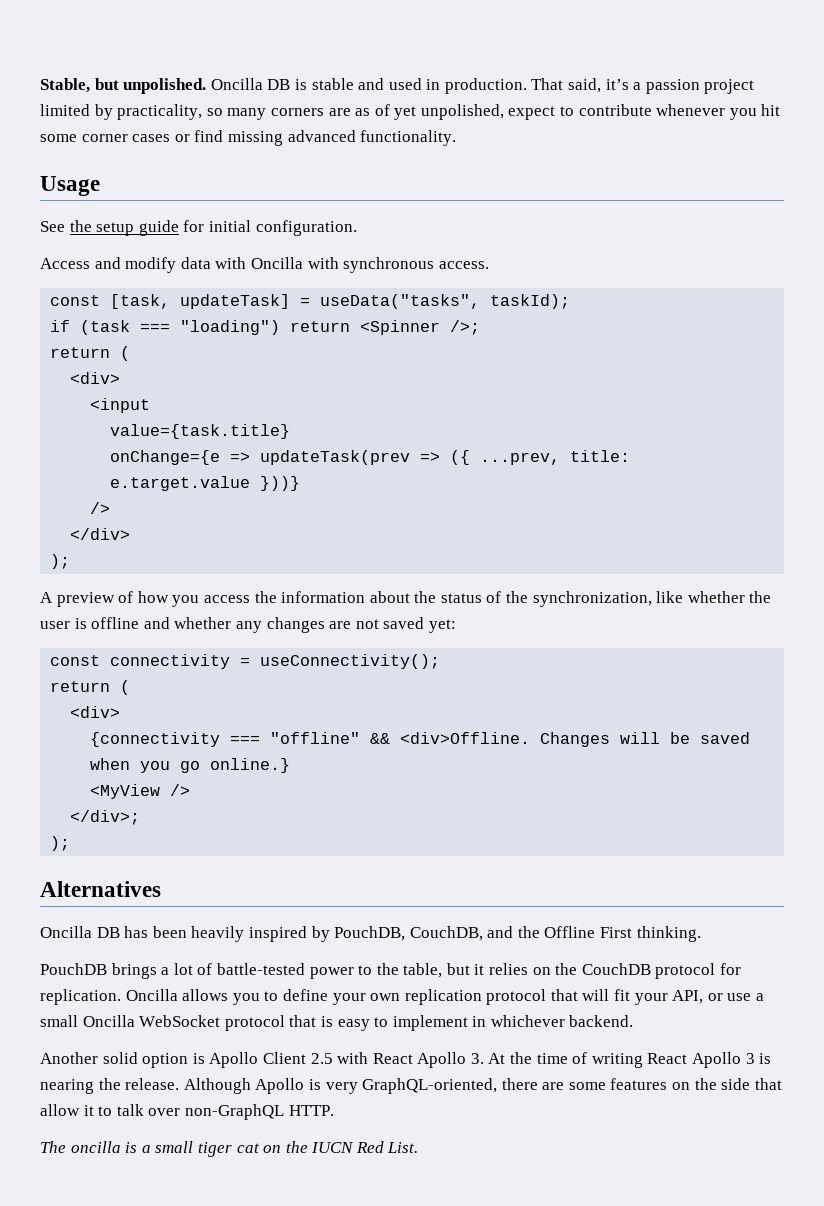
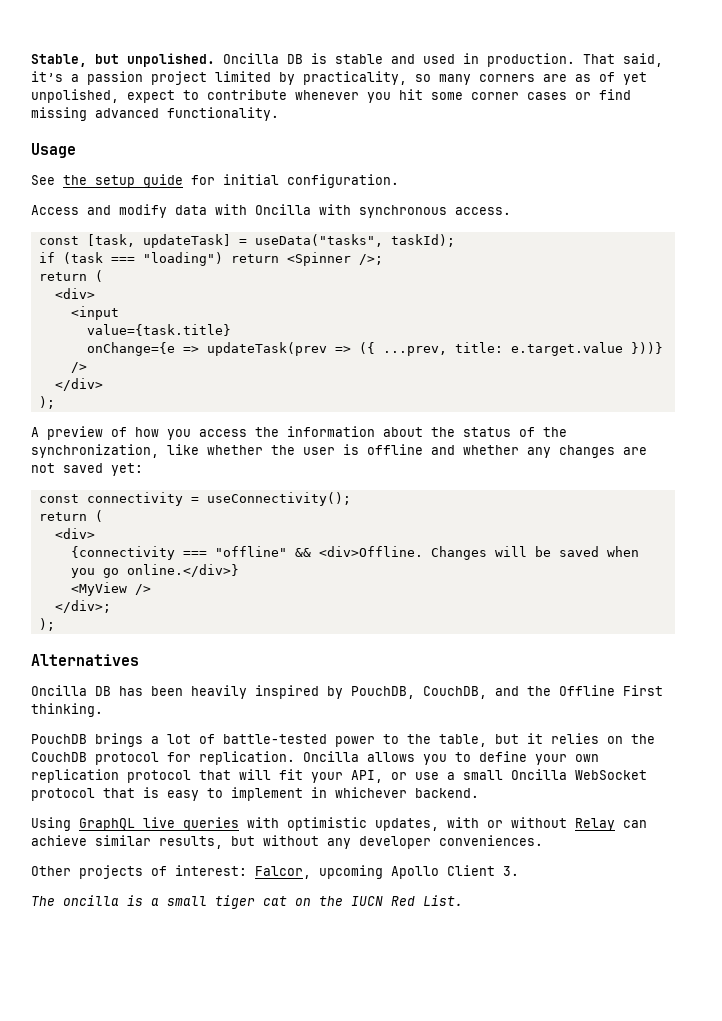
- Changes will be saved when you go online.}
+ Changes will be saved when you go online.</div>}
- Another solid option is Apollo Client 2.5 with React Apollo 3. At the time of writing React Apollo 3 is nearing the release. Although Apollo is very GraphQL-oriented, there are some features on the side that allow it to talk over non-GraphQL HTTP.
+ Using GraphQL live queries with optimistic updates, with or without Relay can achieve similar results, but without any developer conveniences.
+ Other projects of interest: Falcor, upcoming Apollo Client 3.

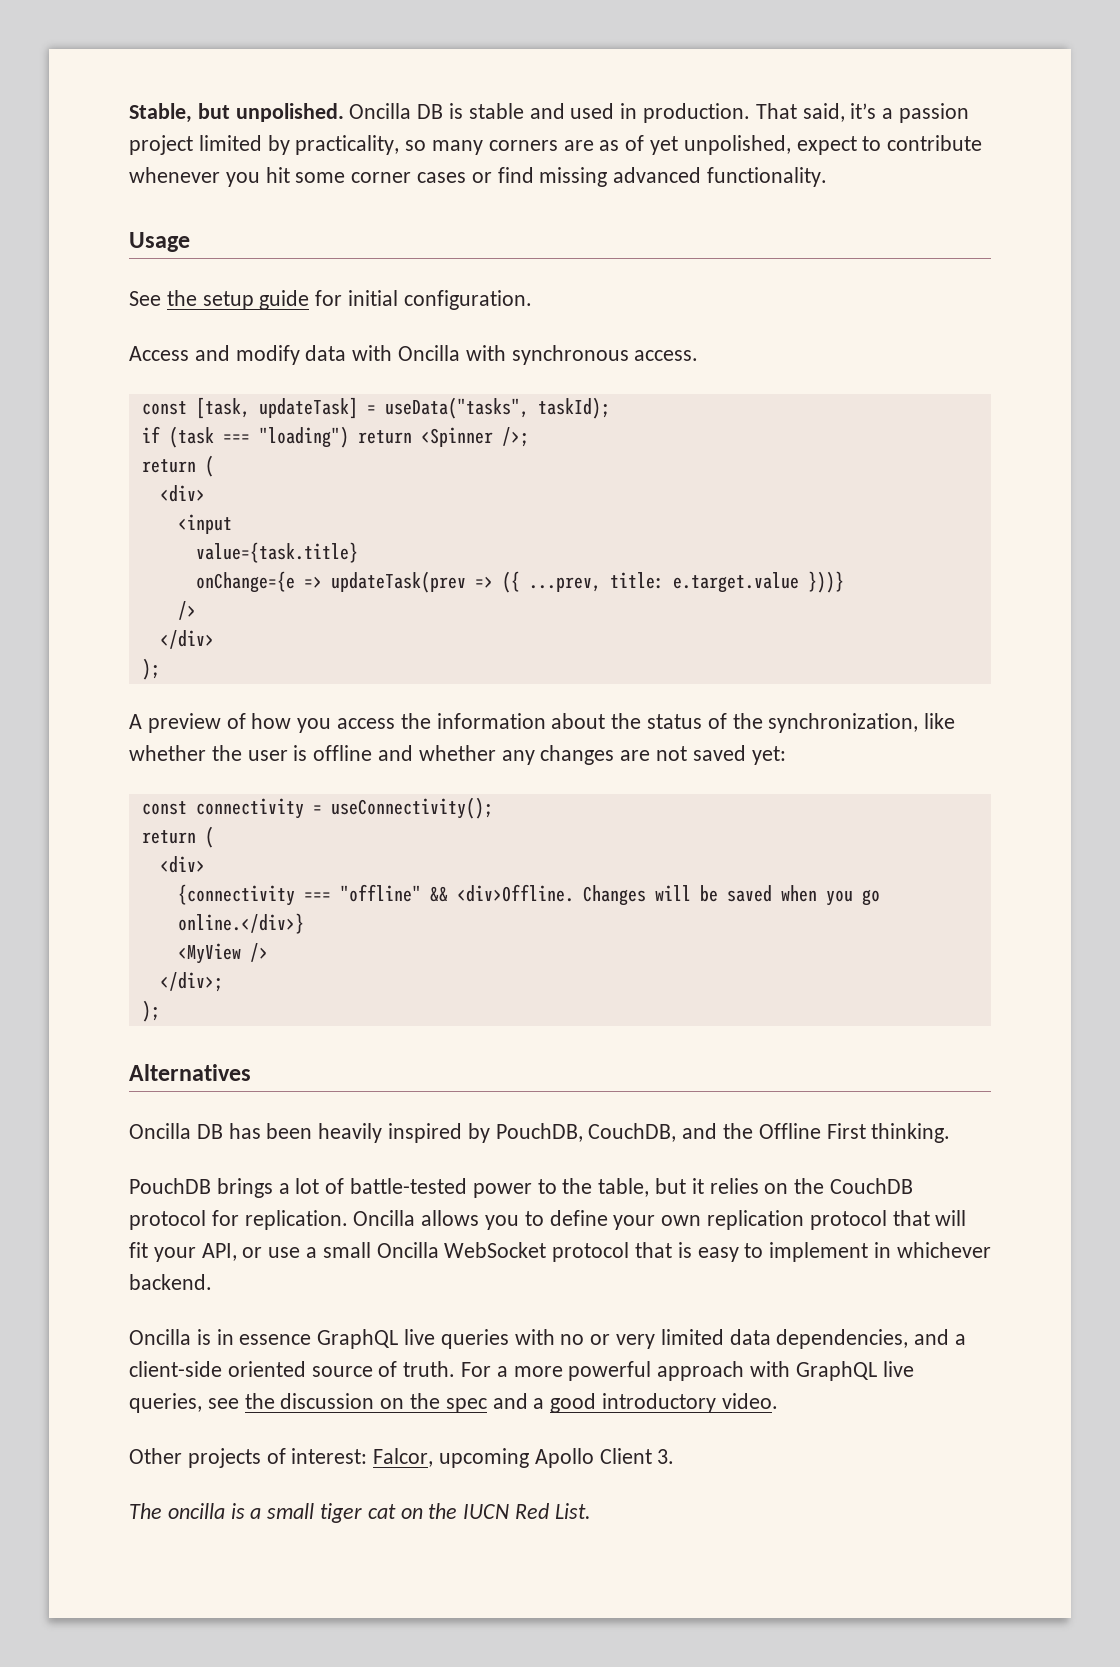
- Using GraphQL live queries with optimistic updates, with or without Relay can achieve similar results, but without any developer conveniences.
+ Oncilla is in essence GraphQL live queries with no or very limited data dependencies, and a client-side oriented source of truth. For a more powerful approach with GraphQL live queries, see the discussion on the spec and a good introductory video.

